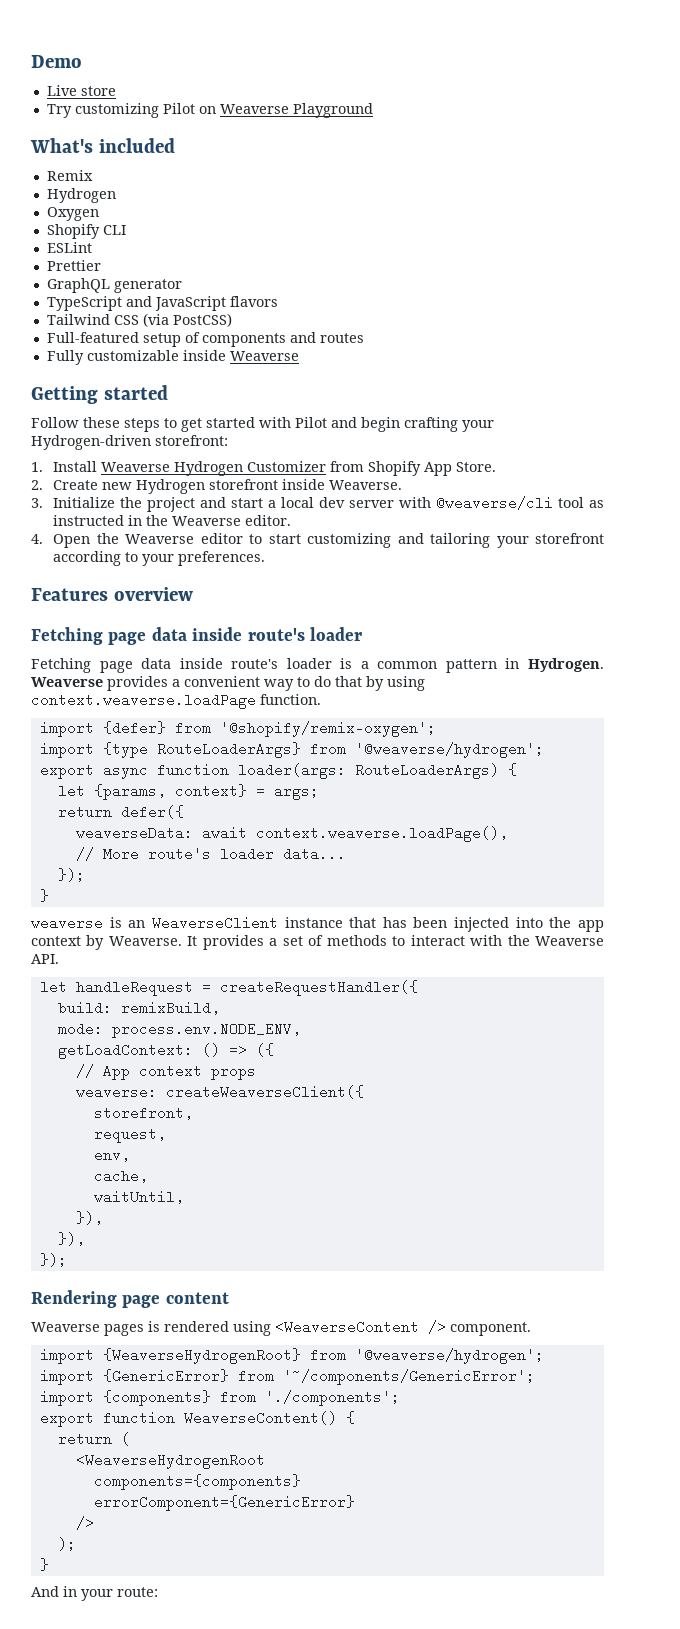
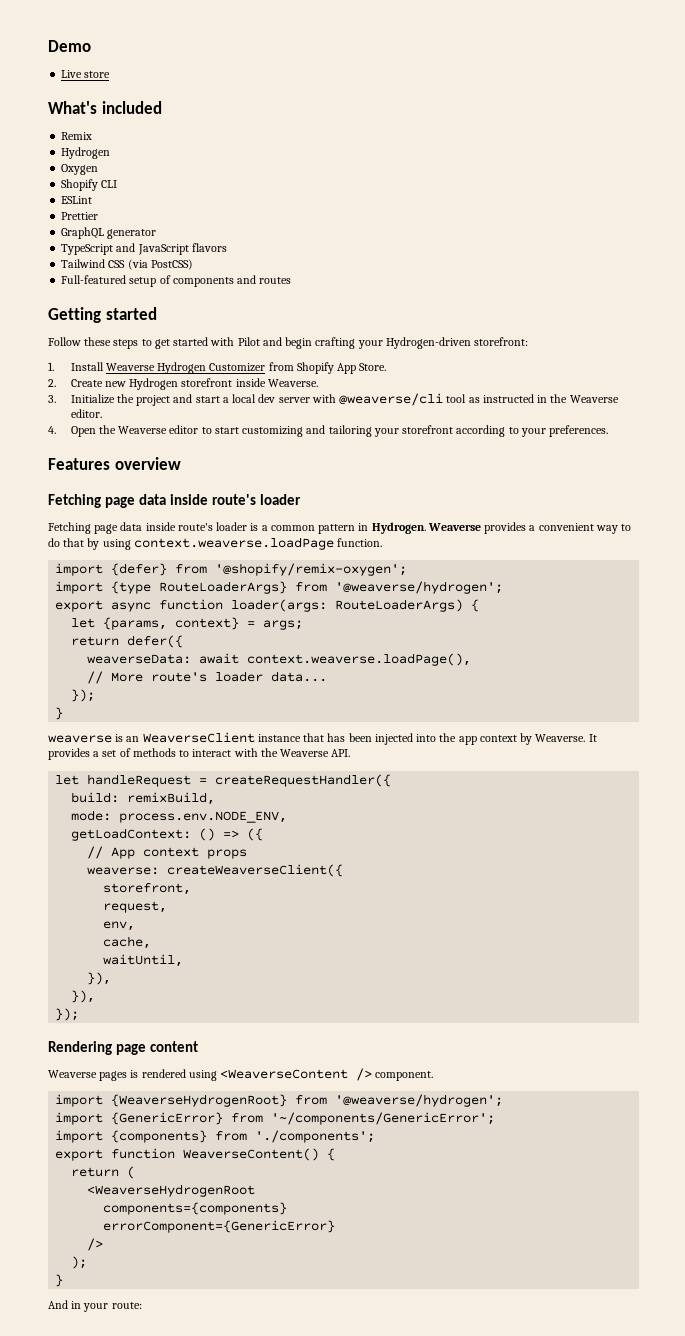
- Try customizing Pilot on Weaverse Playground
- Fully customizable inside Weaverse

